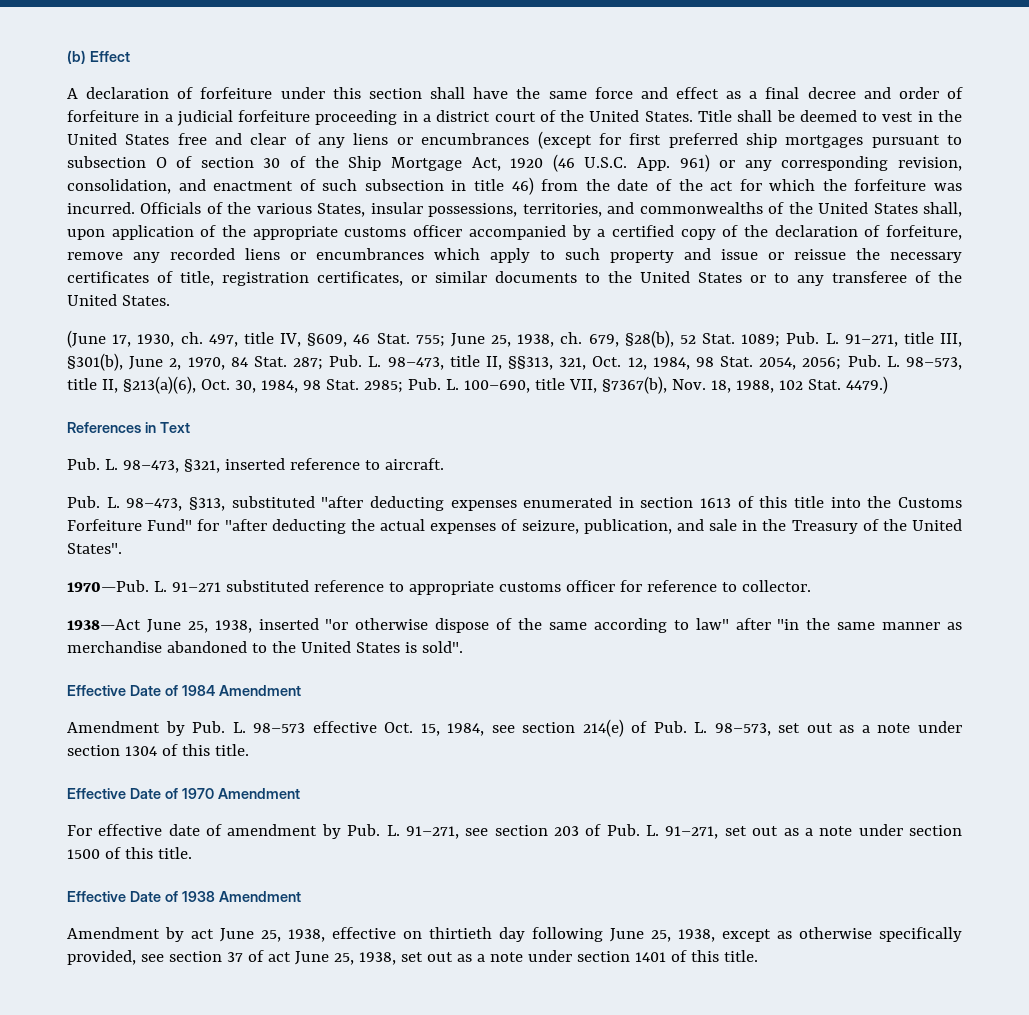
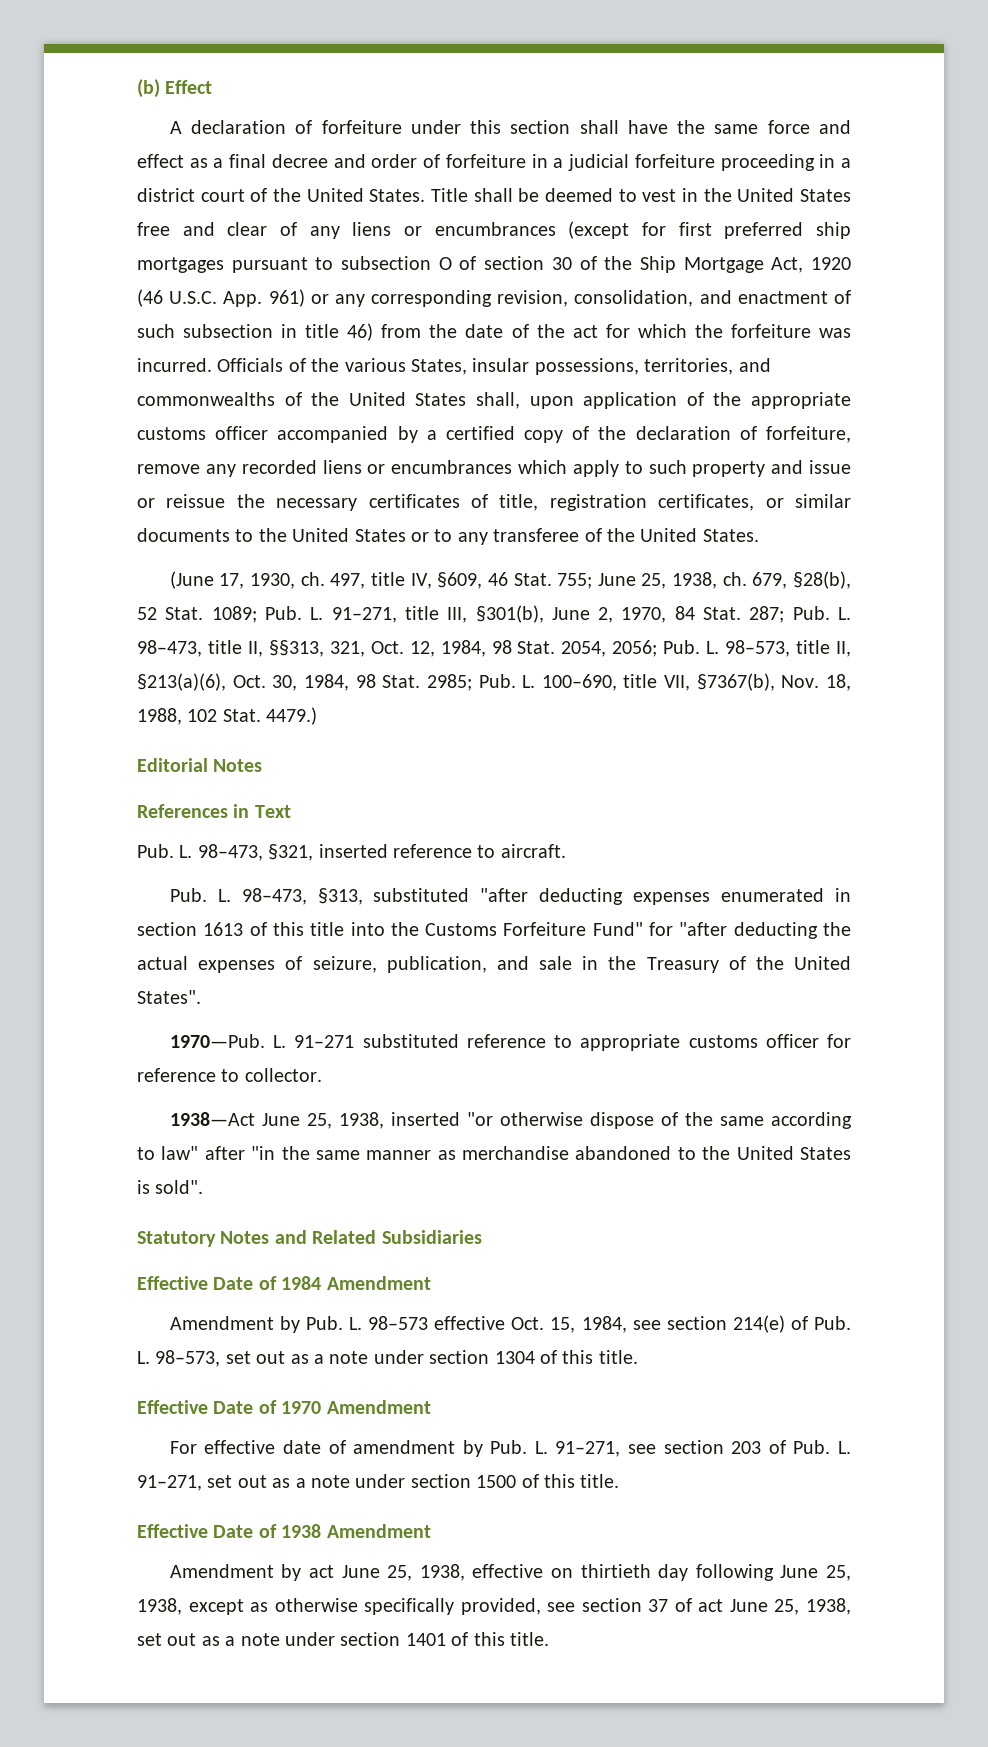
+ Editorial Notes
+ Statutory Notes and Related Subsidiaries

